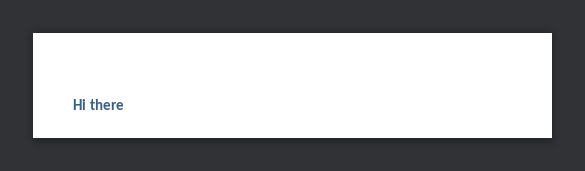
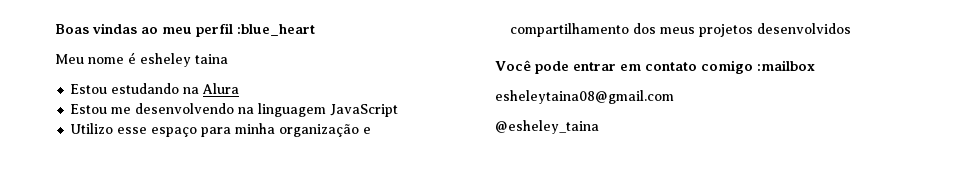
- Hi there
+ Boas vindas ao meu perfil :blue_heart
+ Meu nome é esheley taina
+ Estou estudando na Alura
+ Estou me desenvolvendo na linguagem JavaScript
+ Utilizo esse espaço para minha organização e compartilhamento dos meus projetos desenvolvidos
+ Você pode entrar em contato comigo :mailbox
+ esheleytaina08@gmail.com
+ @esheley_taina

